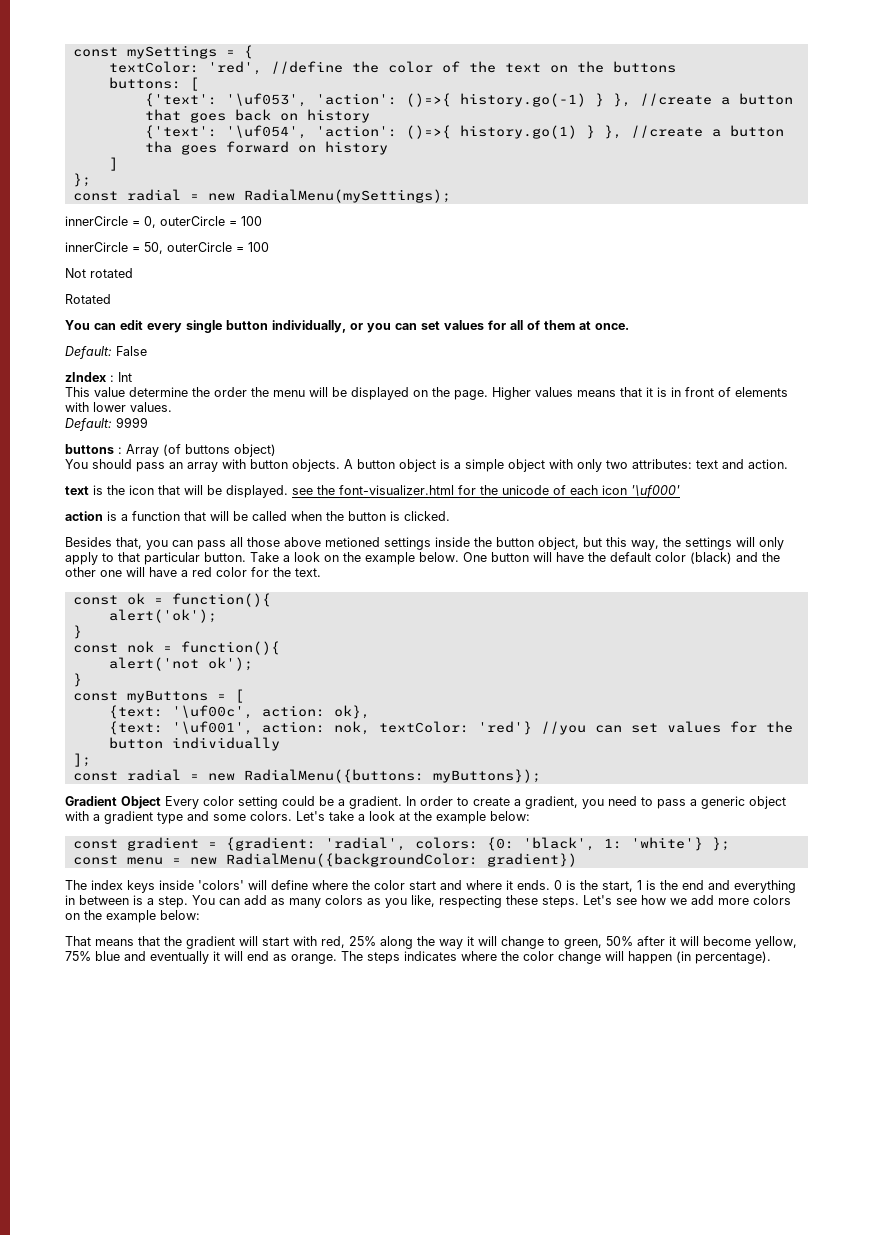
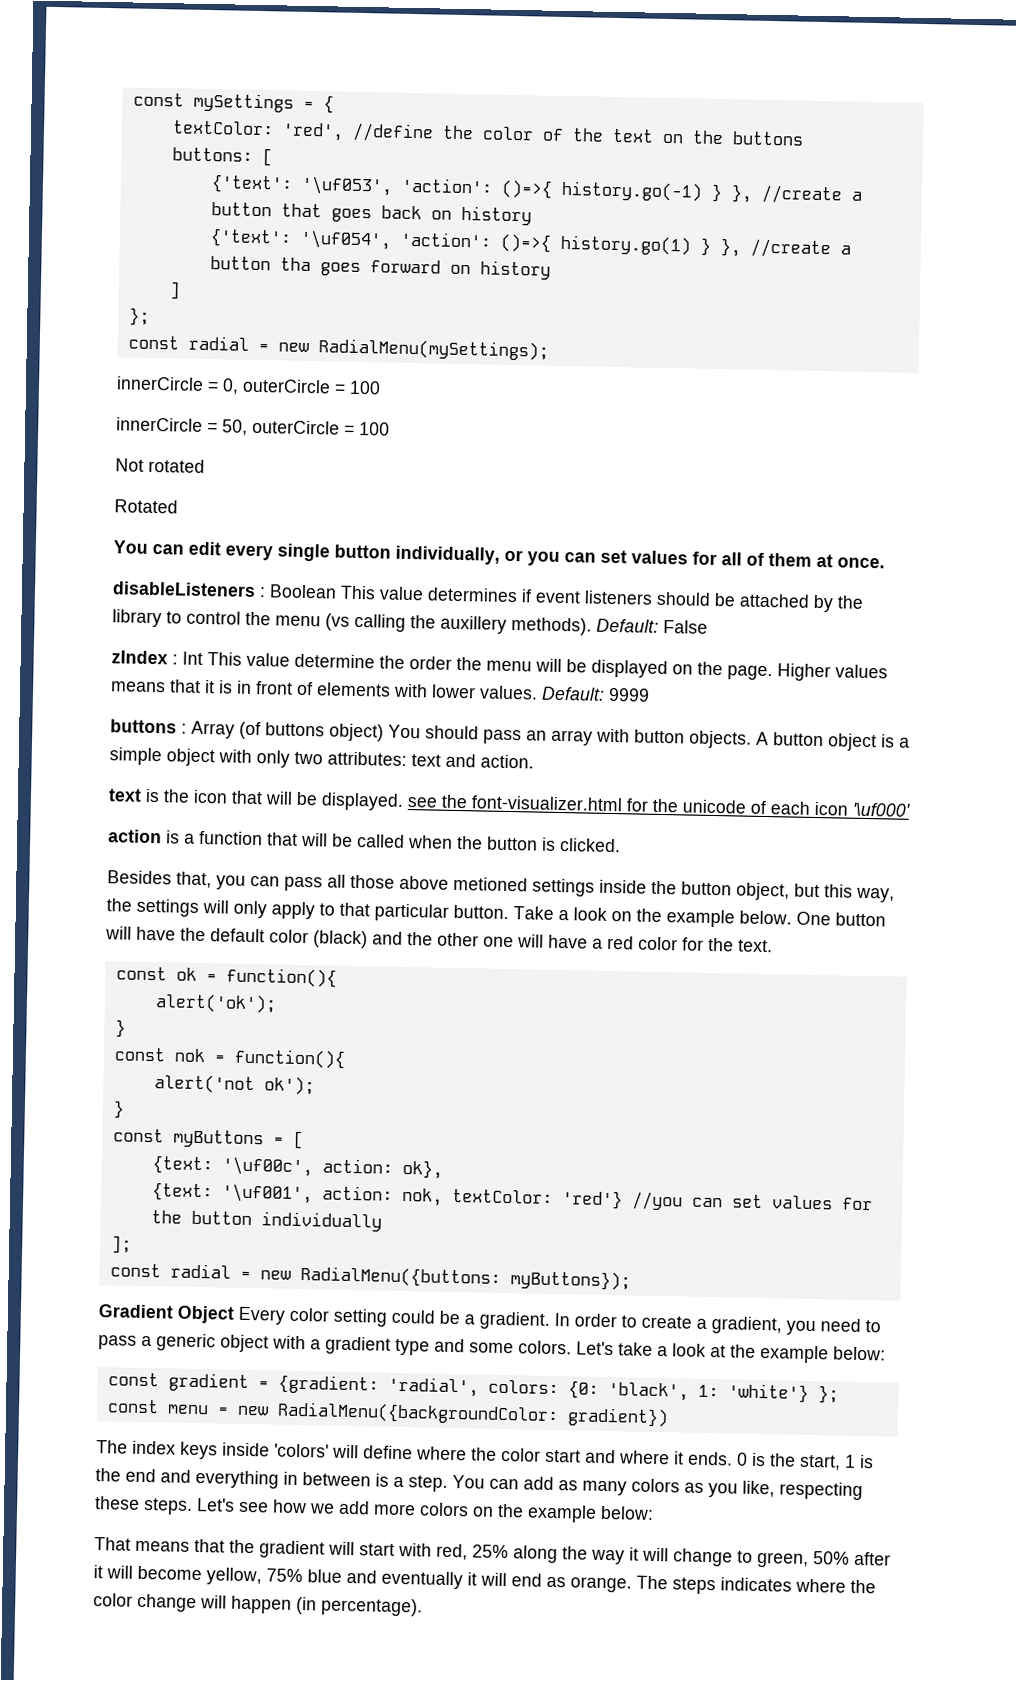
+ disableListeners : Boolean This value determines if event listeners should be attached by the library to control the menu (vs calling the auxillery methods).
- zIndex : Int
- This value determine the order the menu will be displayed on the page.
+ zIndex : Int This value determine the order the menu will be displayed on the page.
- Higher values means that it is in front of elements with lower values.
- Default: 9999
+ Higher values means that it is in front of elements with lower values. Default: 9999
- buttons : Array (of buttons object)
- You should pass an array with button objects.
+ buttons : Array (of buttons object) You should pass an array with button objects.

